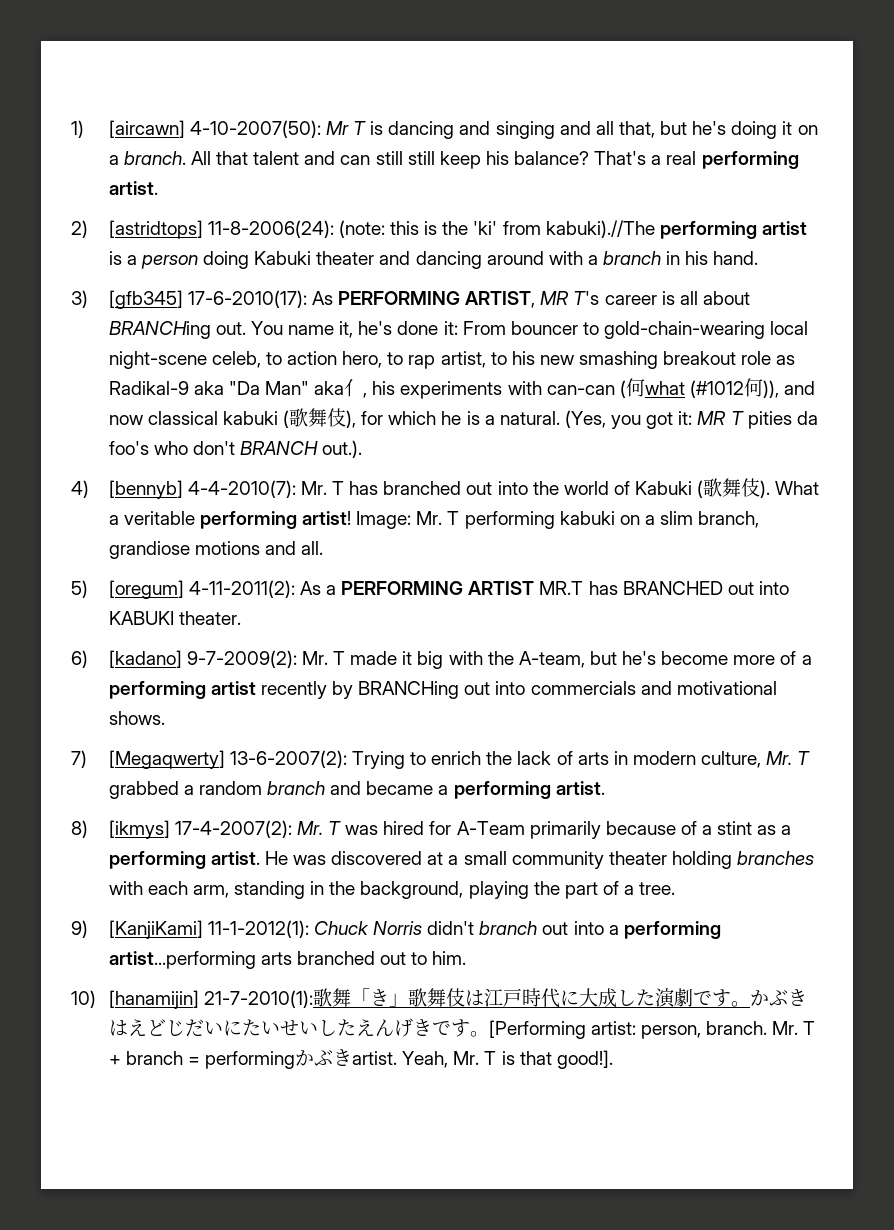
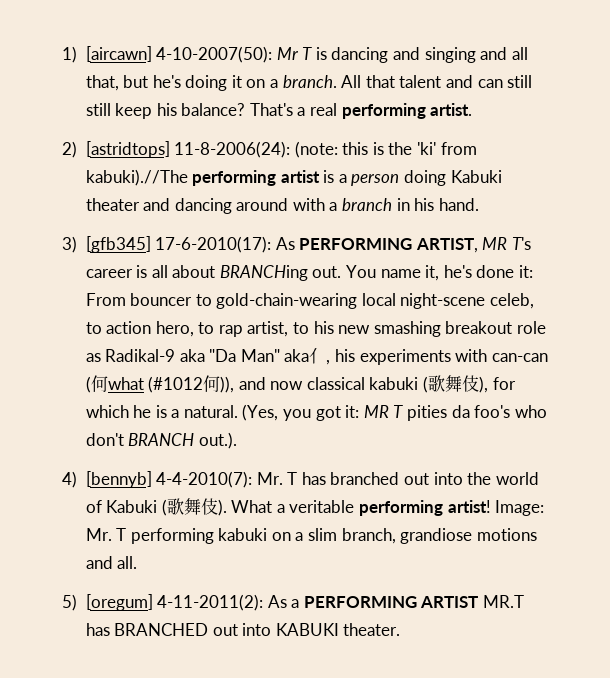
- 6) [kadano] 9-7-2009(2): Mr. T made it big with the A-team, but he's become more of a performing artist recently by BRANCHing out into commercials and motivational shows.
- 7) [Megaqwerty] 13-6-2007(2): Trying to enrich the lack of arts in modern culture, Mr. T grabbed a random branch and became a performing artist.
- 8) [ikmys] 17-4-2007(2): Mr. T was hired for A-Team primarily because of a stint as a performing artist. He was discovered at a small community theater holding branches with each arm, standing in the background, playing the part of a tree.
- 9) [KanjiKami] 11-1-2012(1): Chuck Norris didn't branch out into a performing artist...performing arts branched out to him.
- 10) [hanamijin] 21-7-2010(1):歌舞「き」歌舞伎は江戸時代に大成した演劇です。かぶきはえどじだいにたいせいしたえんげきです。[Performing artist: person, branch. Mr. T + branch = performingかぶきartist. Yeah, Mr. T is that good!].

